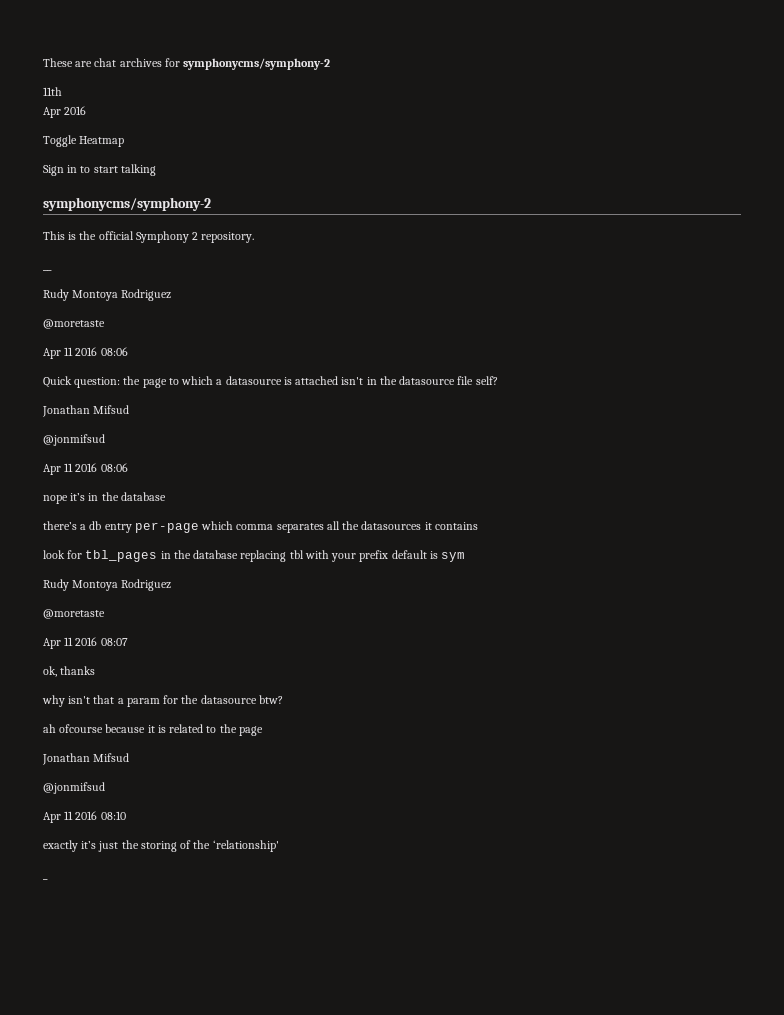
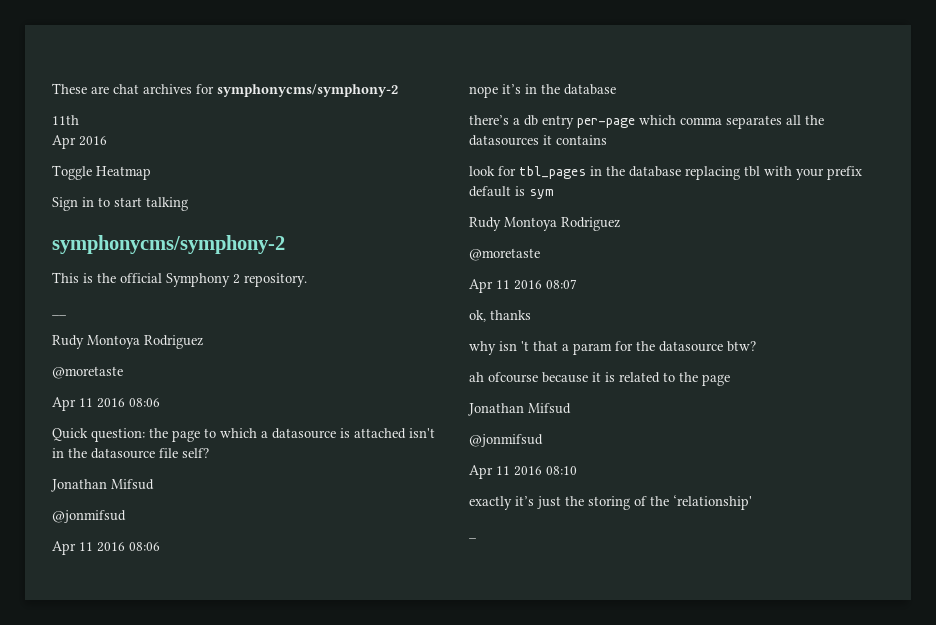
- why isn't that a param for the datasource btw?
+ why isn 't that a param for the datasource btw?

